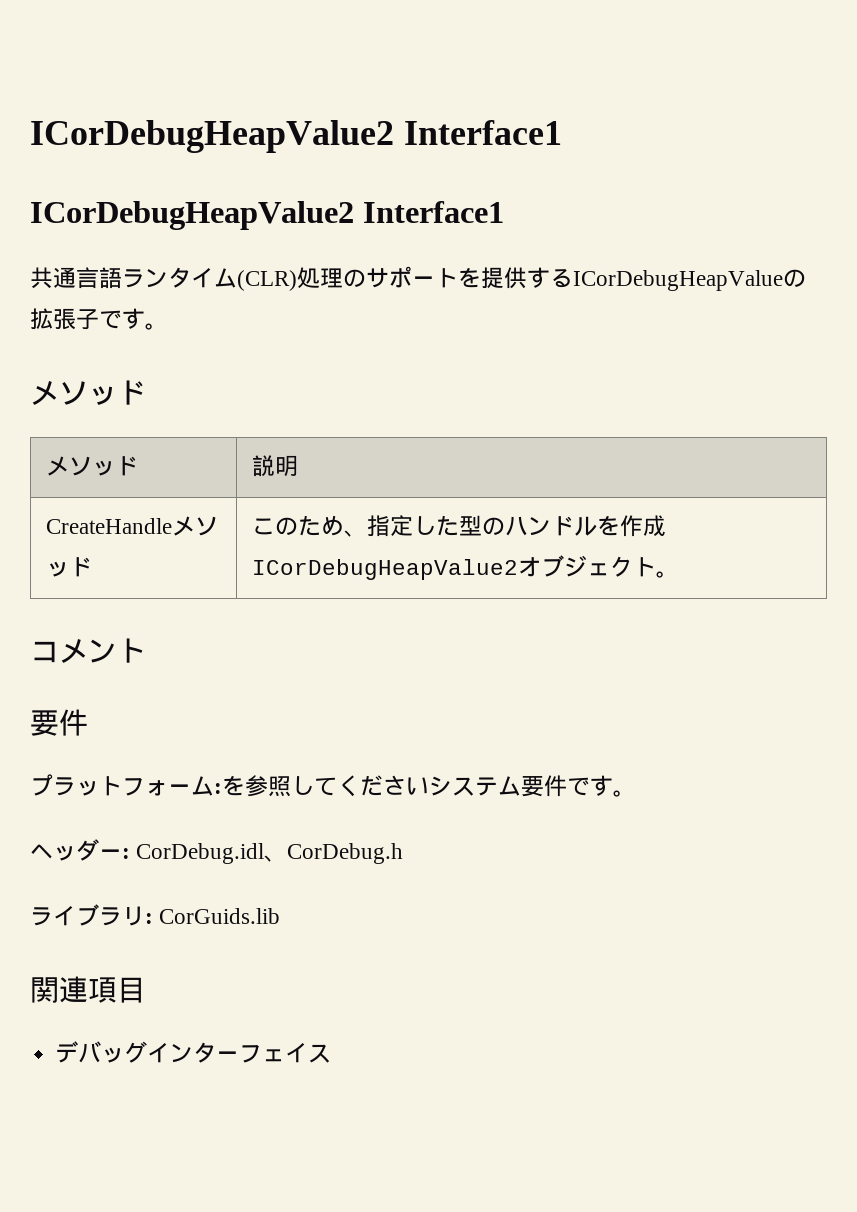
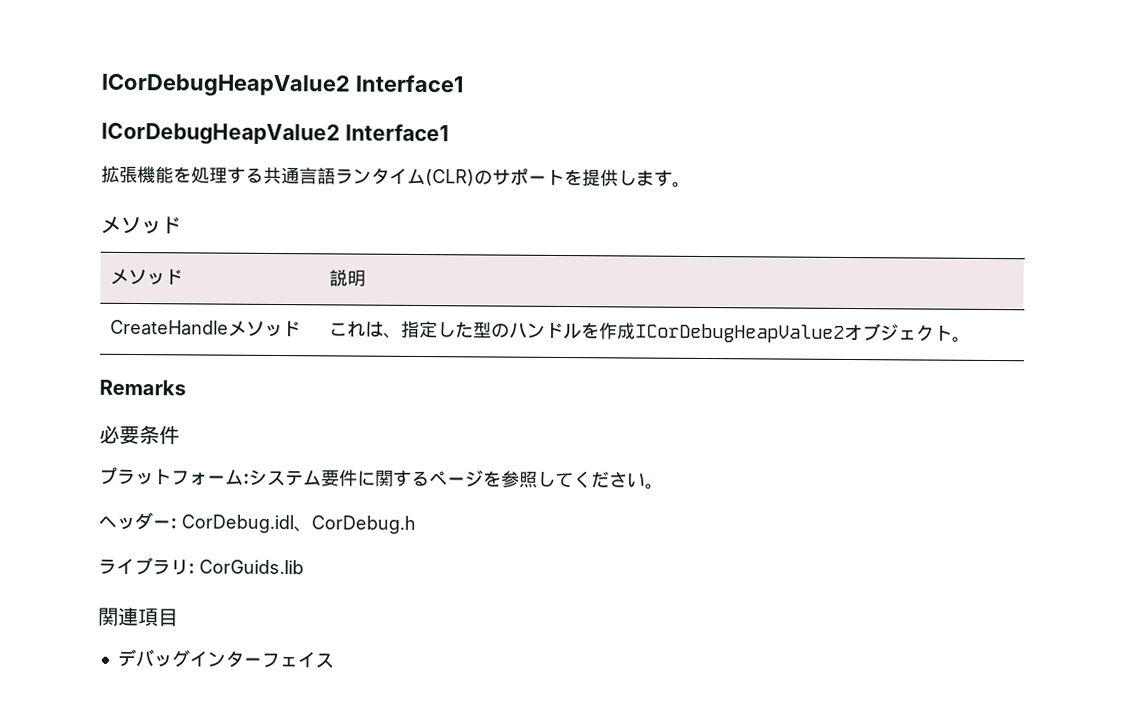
- 共通言語ランタイム(CLR)処理のサポートを提供するICorDebugHeapValueの拡張子です。
+ 拡張機能を処理する共通言語ランタイム(CLR)のサポートを提供します。
- CreateHandleメソッド | このため、指定した型のハンドルを作成ICorDebugHeapValue2オブジェクト。
+ CreateHandleメソッド | これは、指定した型のハンドルを作成ICorDebugHeapValue2オブジェクト。
- コメント
- 要件
+ Remarks
+ 必要条件
- プラットフォーム:を参照してくださいシステム要件です。
+ プラットフォーム:システム要件に関するページを参照してください。

